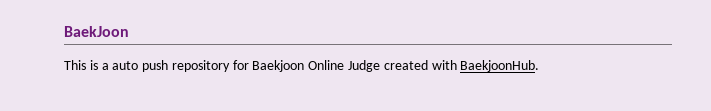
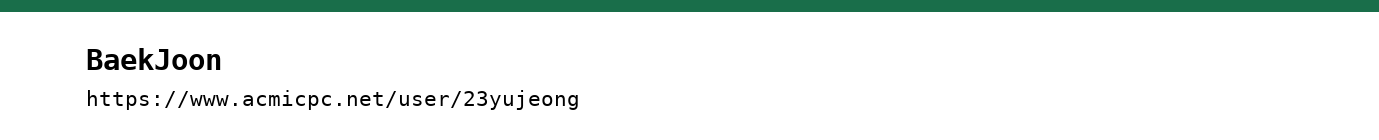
- This is a auto push repository for Baekjoon Online Judge created with BaekjoonHub.
+ https://www.acmicpc.net/user/23yujeong

